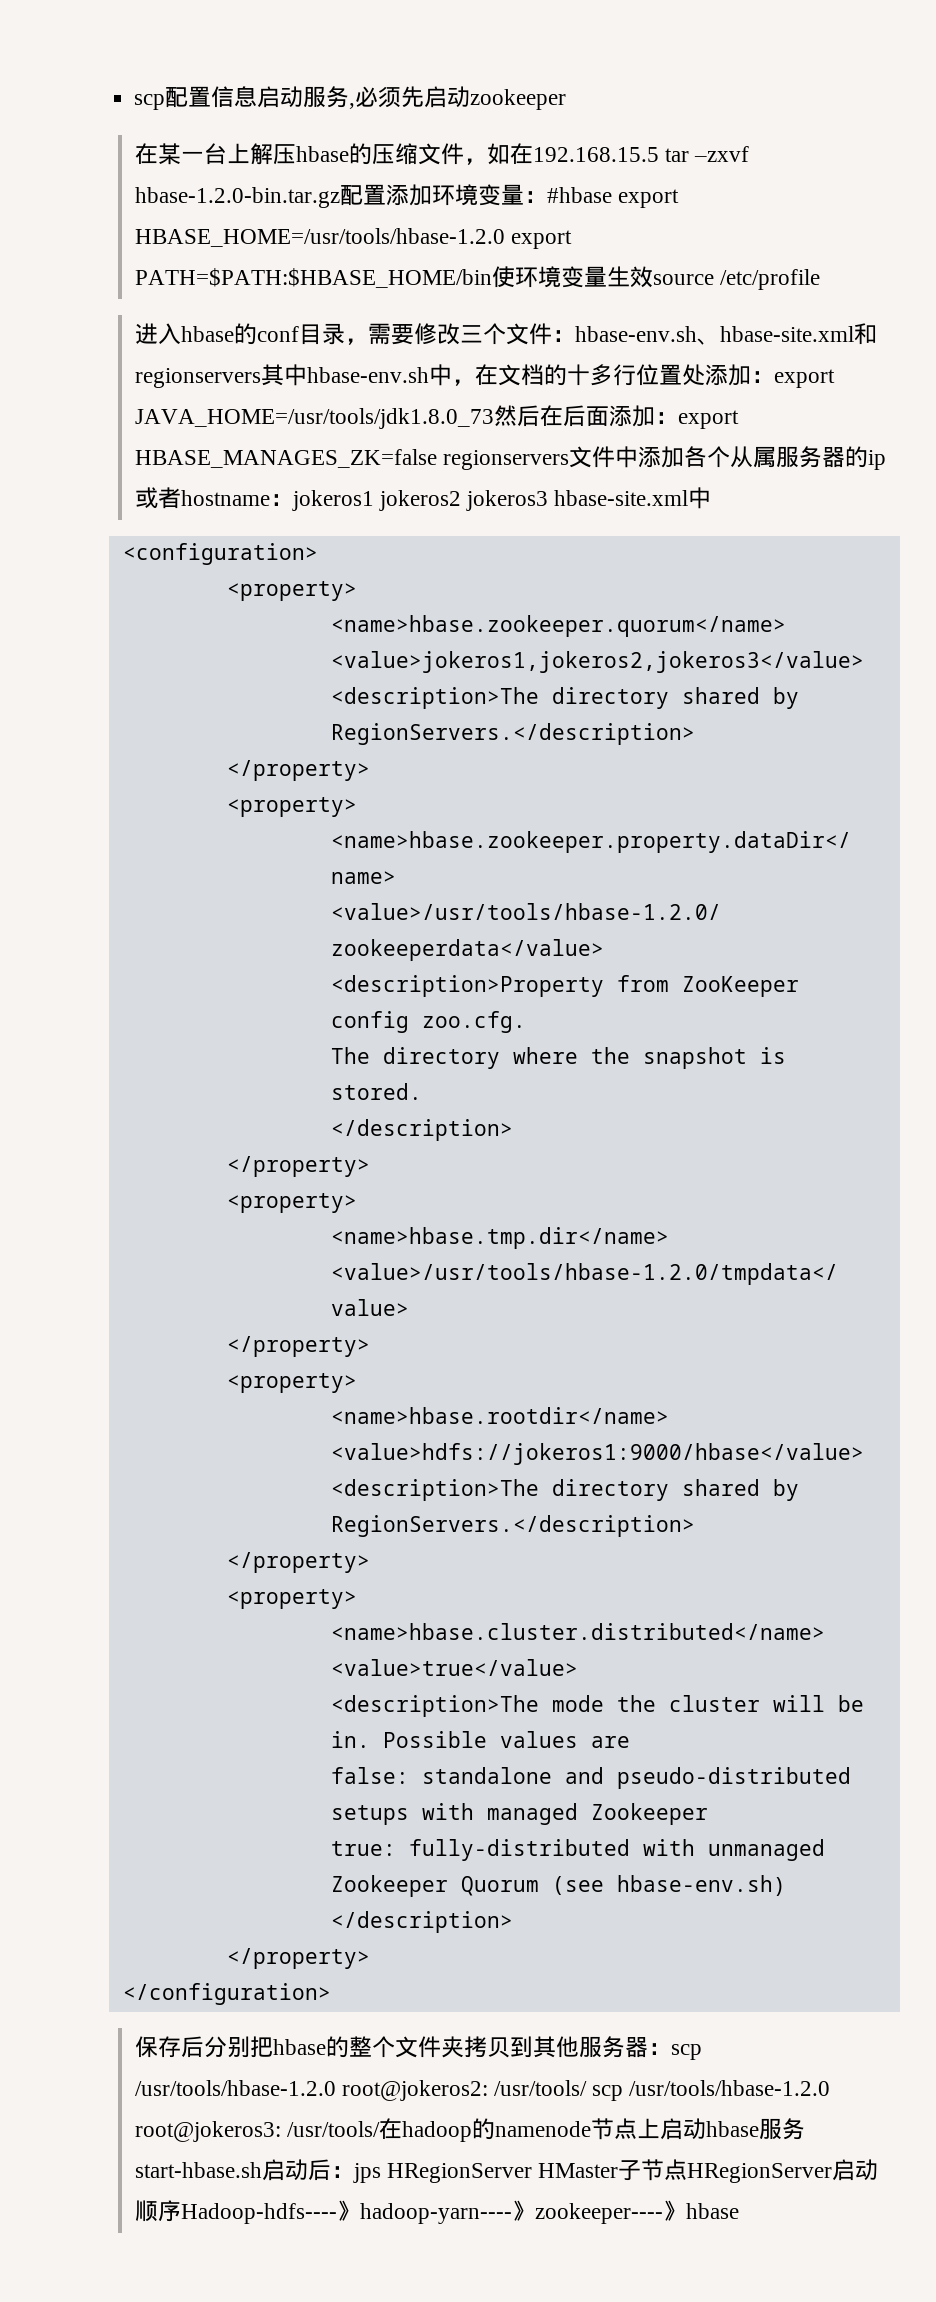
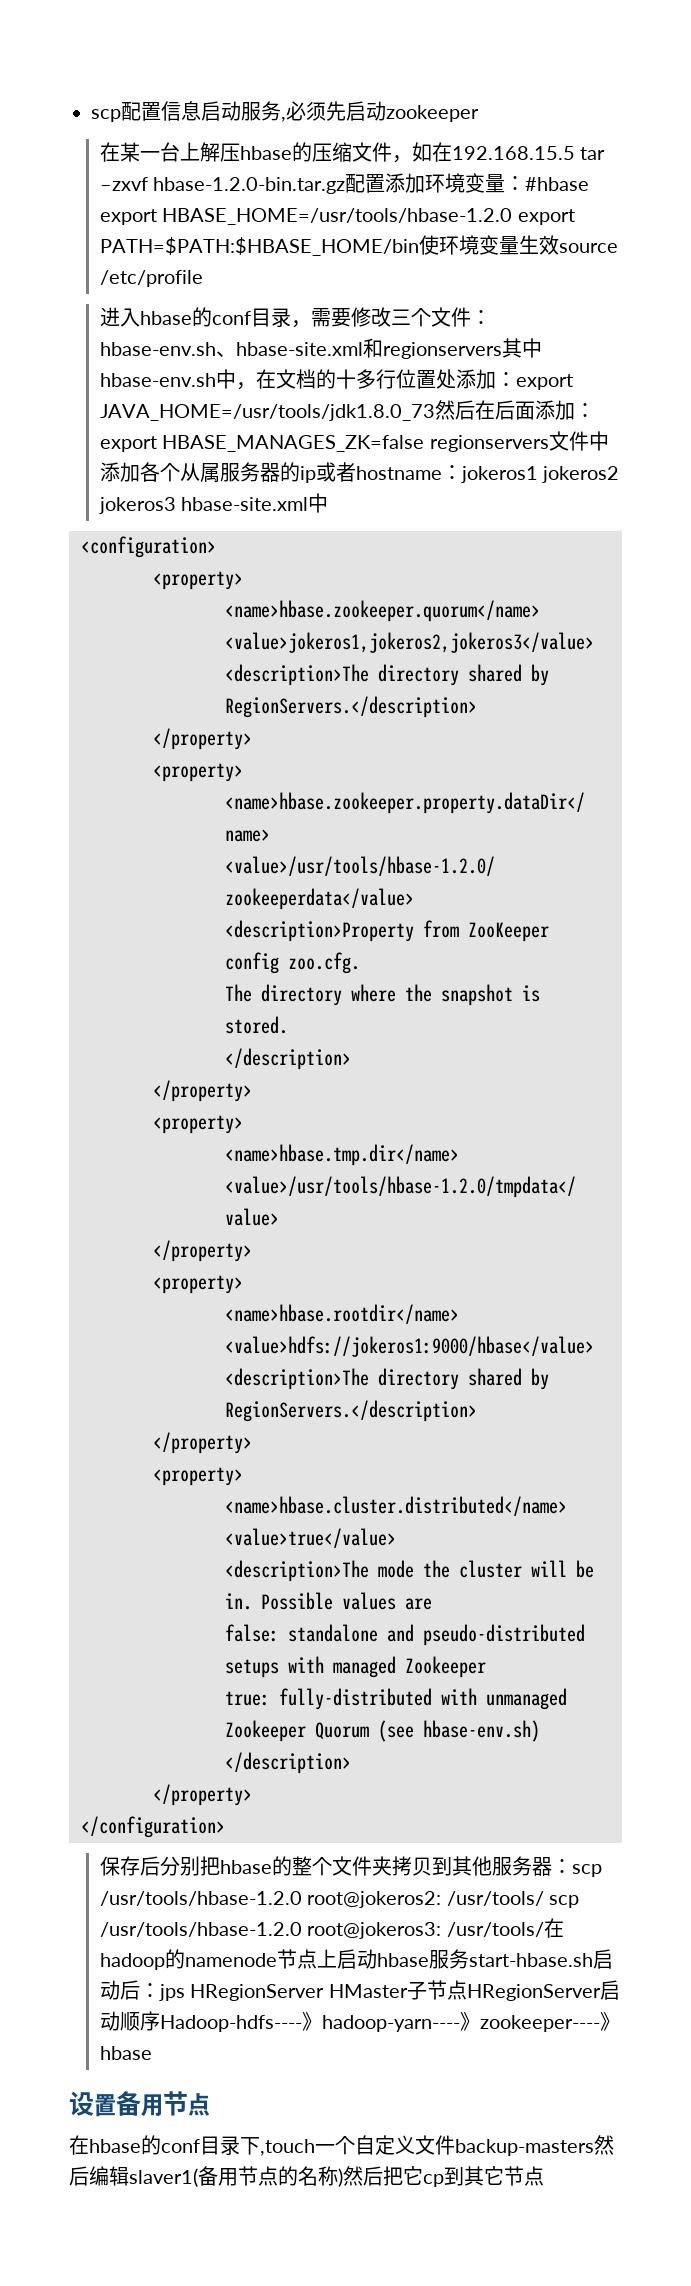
+ 设置备用节点
+ 在hbase的conf目录下,touch一个自定义文件backup-masters然后编辑slaver1(备用节点的名称)然后把它cp到其它节点

